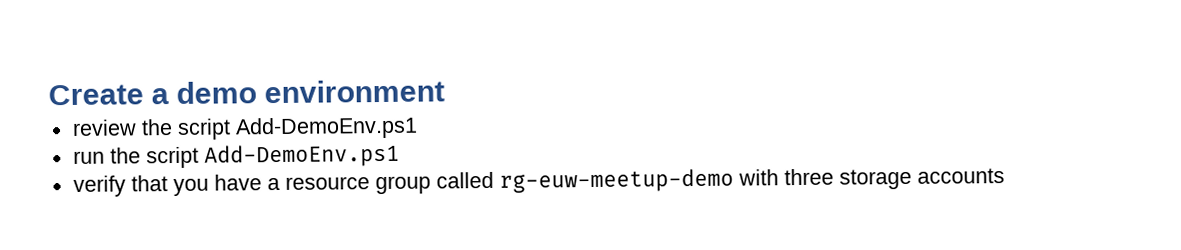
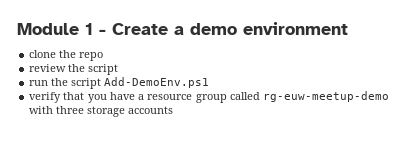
- Create a demo environment
+ Module 1 - Create a demo environment
+ clone the repo
- review the script Add-DemoEnv.ps1
+ review the script

